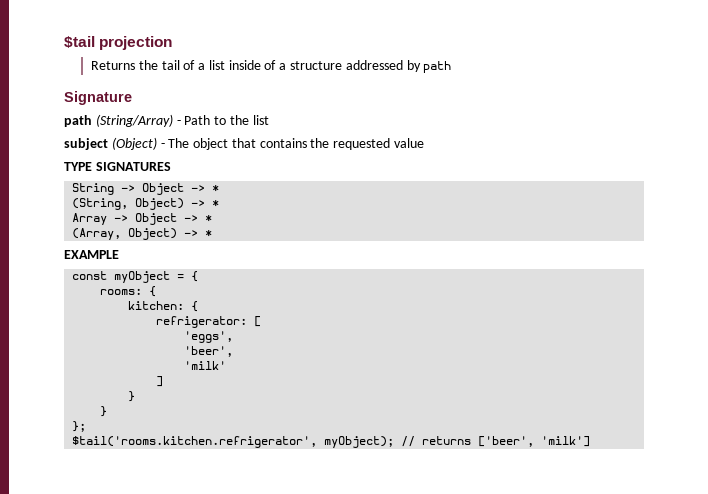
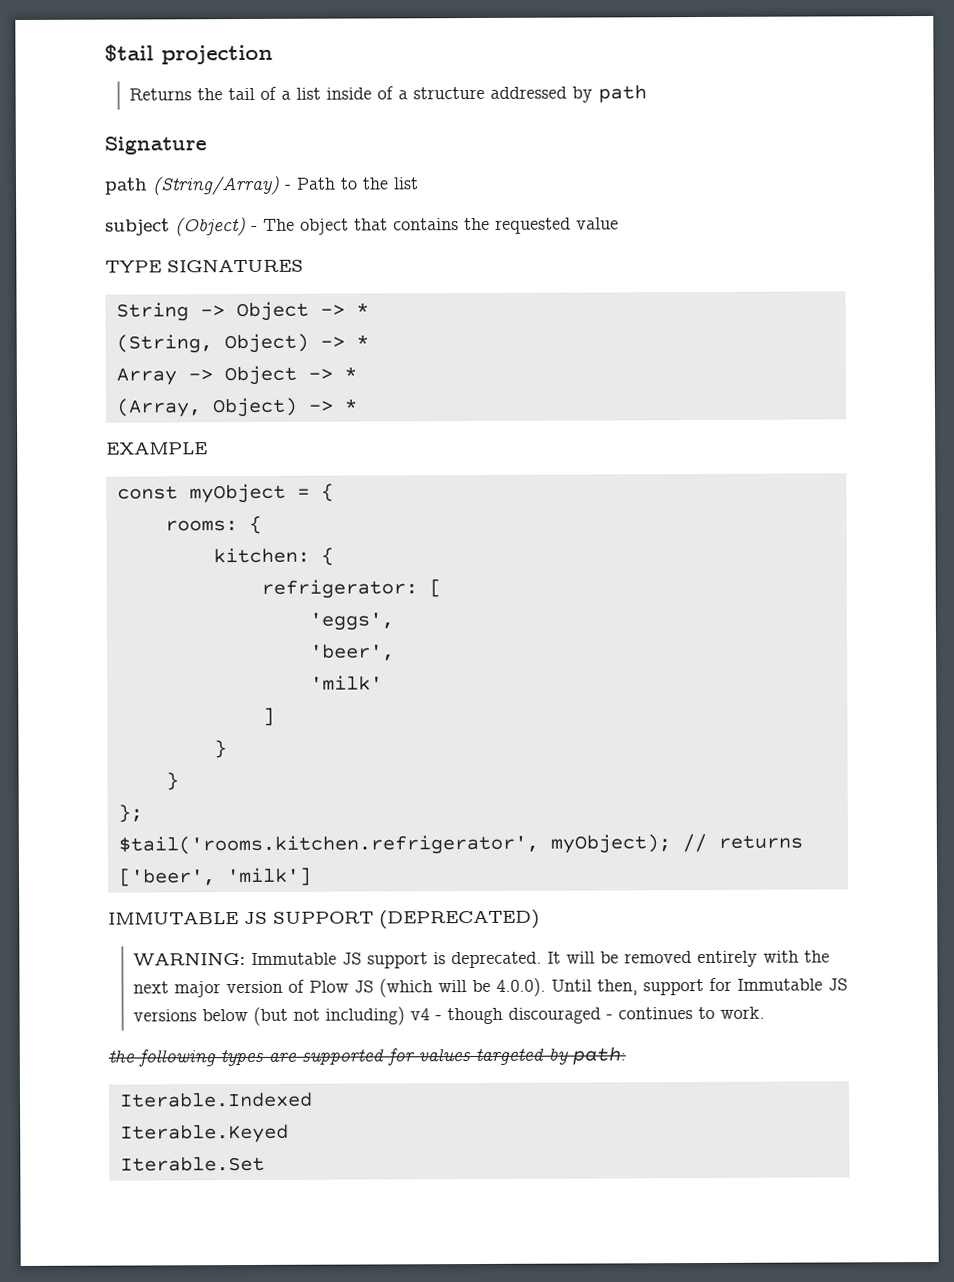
+ IMMUTABLE JS SUPPORT (DEPRECATED)
+ WARNING: Immutable JS support is deprecated. It will be removed entirely with the next major version of Plow JS (which will be 4.0.0). Until then, support for Immutable JS versions below (but not including) v4 - though discouraged - continues to work.
+ the following types are supported for values targeted by path:
+ Iterable.Indexed
+ Iterable.Keyed
+ Iterable.Set

